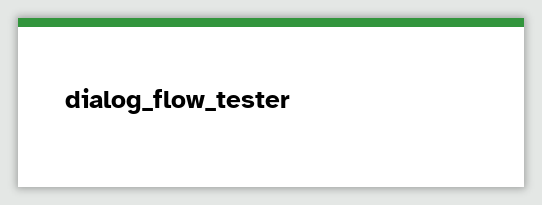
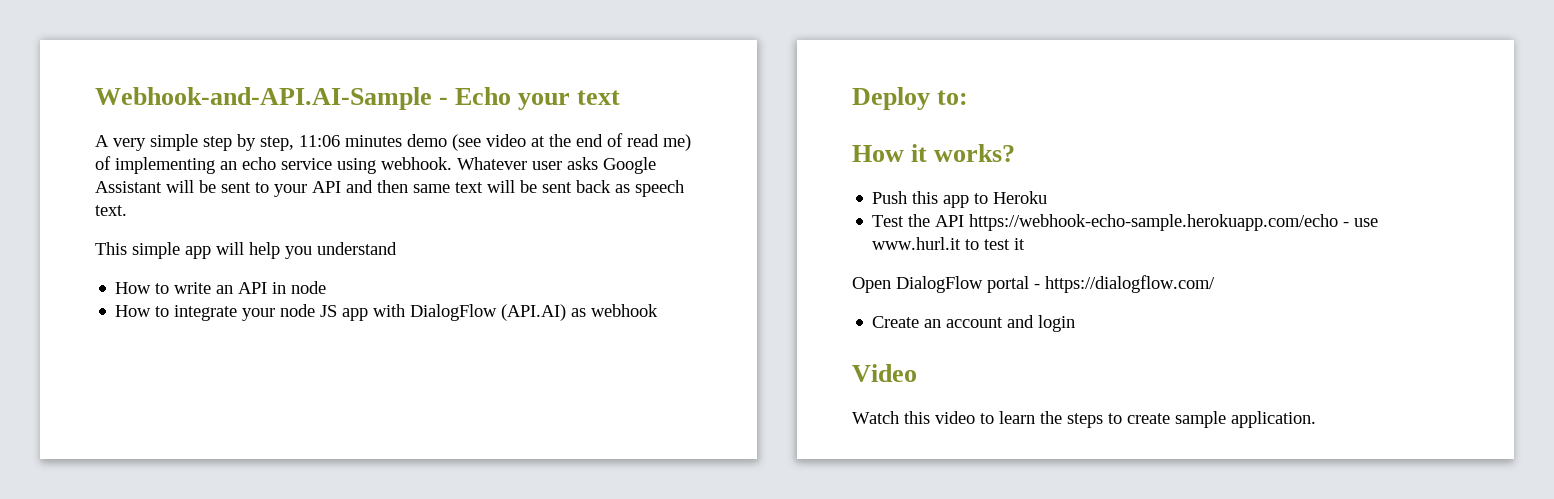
- dialog_flow_tester
+ Webhook-and-API.AI-Sample - Echo your text
+ A very simple step by step, 11:06 minutes demo (see video at the end of read me) of implementing an echo service using webhook. Whatever user asks Google Assistant will be sent to your API and then same text will be sent back as speech text.
+ This simple app will help you understand
+ How to write an API in node
+ How to integrate your node JS app with DialogFlow (API.AI) as webhook
+ Deploy to:
+ How it works?
+ Push this app to Heroku
+ Test the API https://webhook-echo-sample.herokuapp.com/echo - use www.hurl.it to test it
+ Open DialogFlow portal - https://dialogflow.com/
+ Create an account and login
+ Video
+ Watch this video to learn the steps to create sample application.

